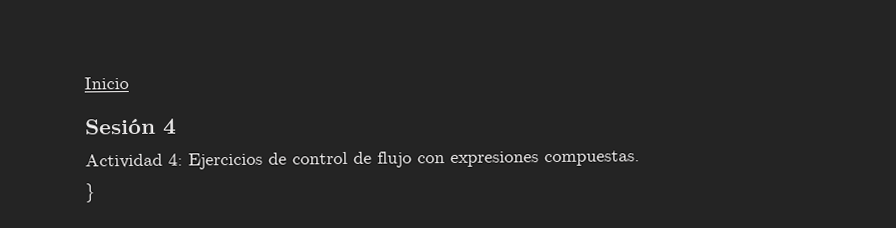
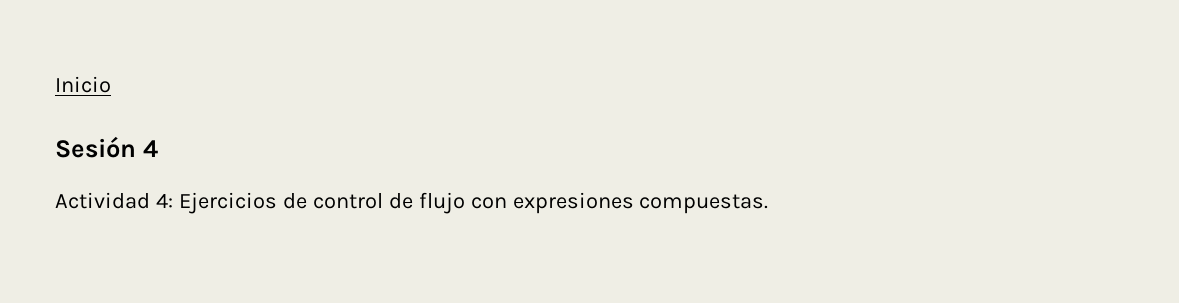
- }

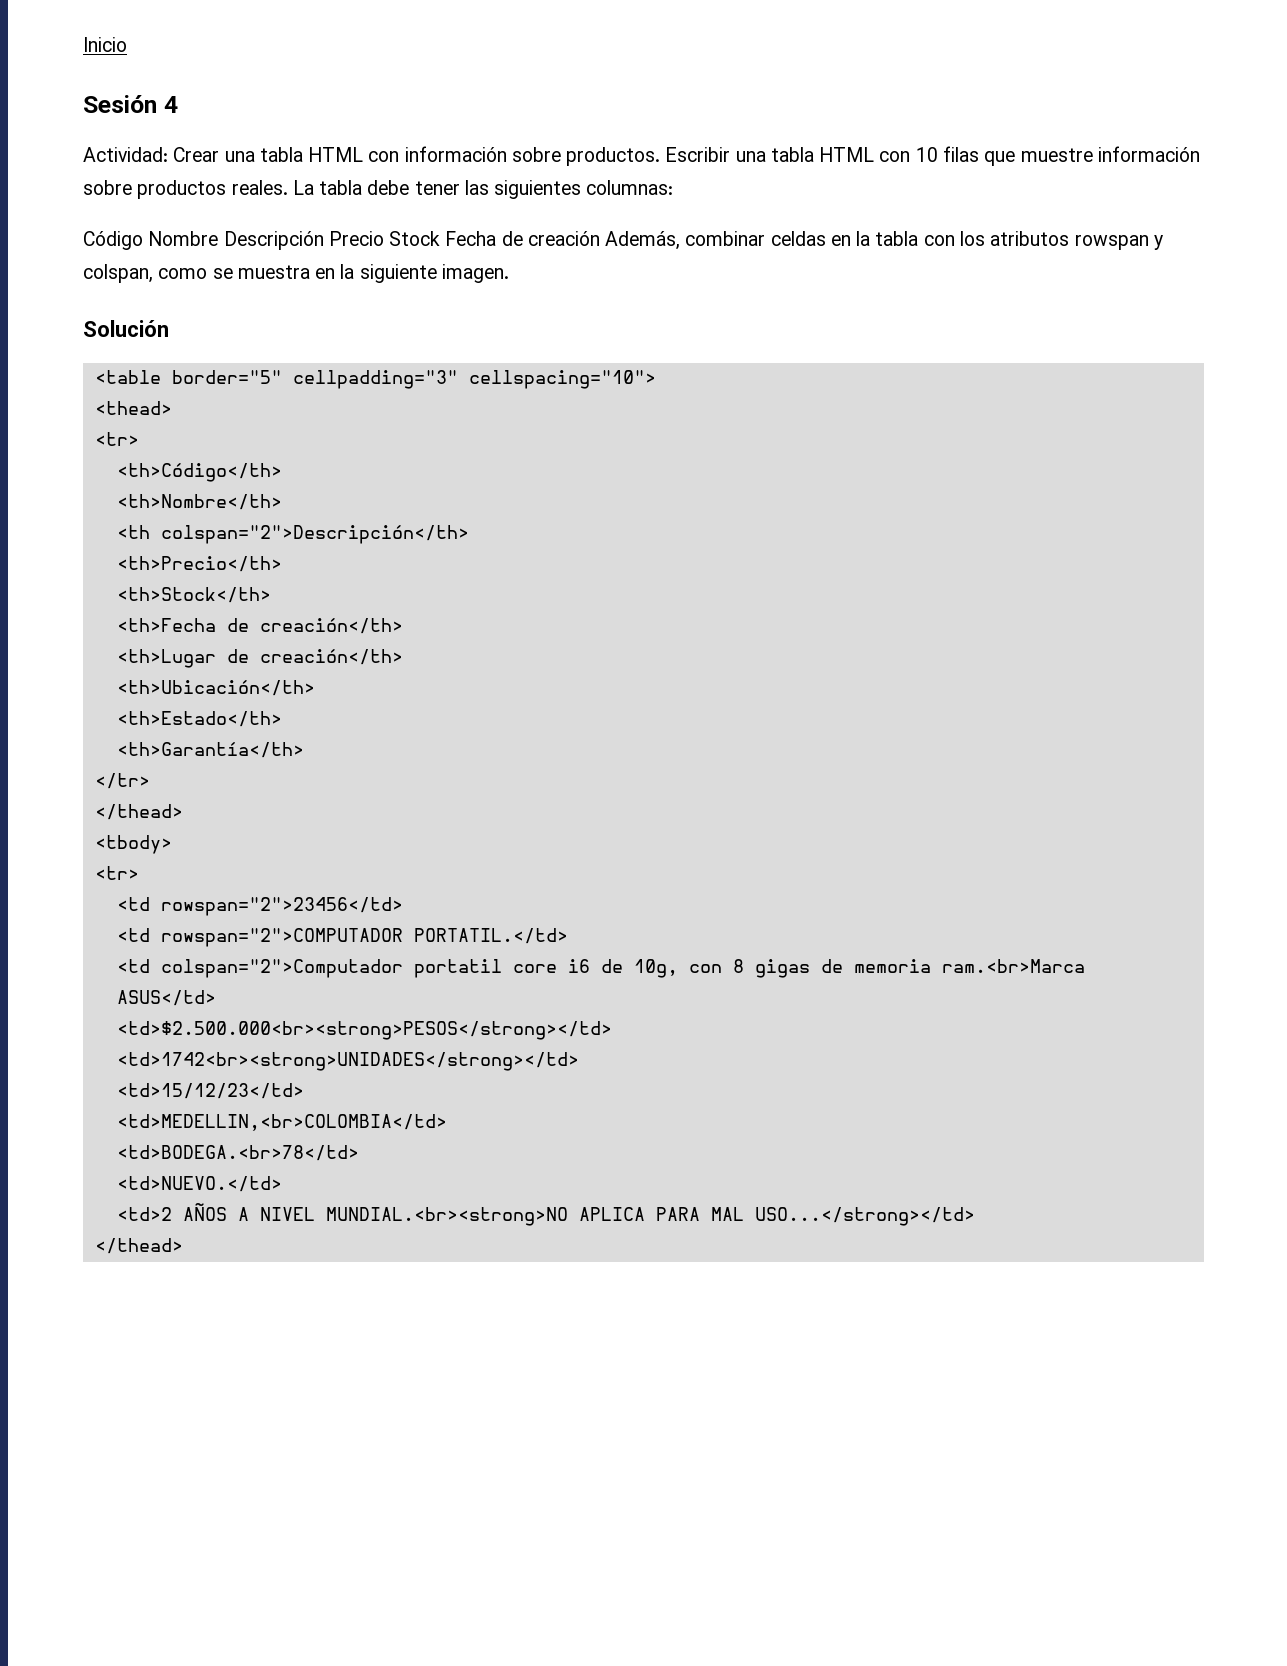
- Actividad 4: Ejercicios de control de flujo con expresiones compuestas.
+ Actividad: Crear una tabla HTML con información sobre productos. Escribir una tabla HTML con 10 filas que muestre información sobre productos reales. La tabla debe tener las siguientes columnas:
+ Código Nombre Descripción Precio Stock Fecha de creación Además, combinar celdas en la tabla con los atributos rowspan y colspan, como se muestra en la siguiente imagen.
+ Solución
+ <table border="5" cellpadding="3" cellspacing="10">
+ <thead>
+ <tr>
+ <th>Código</th>
+ <th>Nombre</th>
+ <th colspan="2">Descripción</th>
+ <th>Precio</th>
+ <th>Stock</th>
+ <th>Fecha de creación</th>
+ <th>Lugar de creación</th>
+ <th>Ubicación</th>
+ <th>Estado</th>
+ <th>Garantía</th>
+ </tr>
+ </thead>
+ <tbody>
+ <tr>
+ <td rowspan="2">23456</td>
+ <td rowspan="2">COMPUTADOR PORTATIL.</td>
+ <td colspan="2">Computador portatil core i6 de 10g, con 8 gigas de memoria ram.<br>Marca ASUS</td>
+ <td>$2.500.000<br><strong>PESOS</strong></td>
+ <td>1742<br><strong>UNIDADES</strong></td>
+ <td>15/12/23</td>
+ <td>MEDELLIN,<br>COLOMBIA</td>
+ <td>BODEGA.<br>78</td>
+ <td>NUEVO.</td>
+ <td>2 AÑOS A NIVEL MUNDIAL.<br><strong>NO APLICA PARA MAL USO...</strong></td>
+ </thead>

